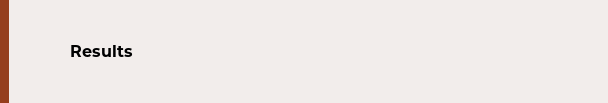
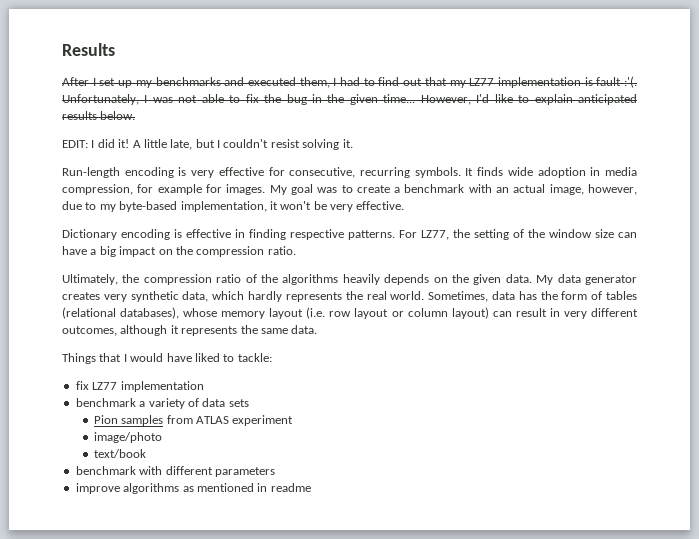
+ After I set up my benchmarks and executed them, I had to find out that my LZ77 implementation is fault :'(. Unfortunately, I was not able to fix the bug in the given time... However, I'd like to explain anticipated results below.
+ EDIT: I did it! A little late, but I couldn't resist solving it.
+ Run-length encoding is very effective for consecutive, recurring symbols. It finds wide adoption in media compression, for example for images. My goal was to create a benchmark with an actual image, however, due to my byte-based implementation, it won't be very effective.
+ Dictionary encoding is effective in finding respective patterns. For LZ77, the setting of the window size can have a big impact on the compression ratio.
+ Ultimately, the compression ratio of the algorithms heavily depends on the given data. My data generator creates very synthetic data, which hardly represents the real world. Sometimes, data has the form of tables (relational databases), whose memory layout (i.e. row layout or column layout) can result in very different outcomes, although it represents the same data.
+ Things that I would have liked to tackle:
+ fix LZ77 implementation
+ benchmark a variety of data sets
+ Pion samples from ATLAS experiment
+ image/photo
+ text/book
+ benchmark with different parameters
+ improve algorithms as mentioned in readme

